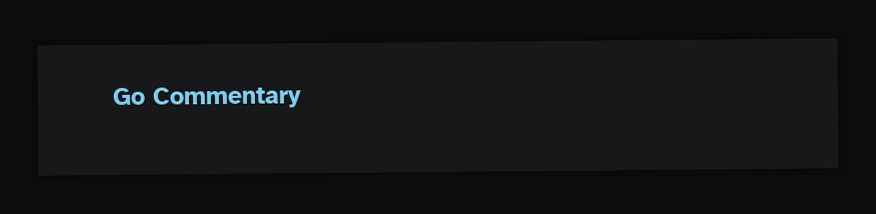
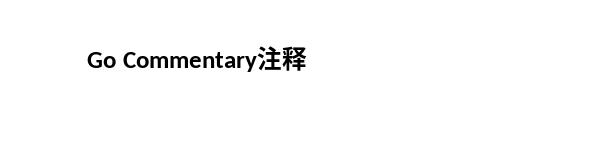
- Go Commentary
+ Go Commentary注释

